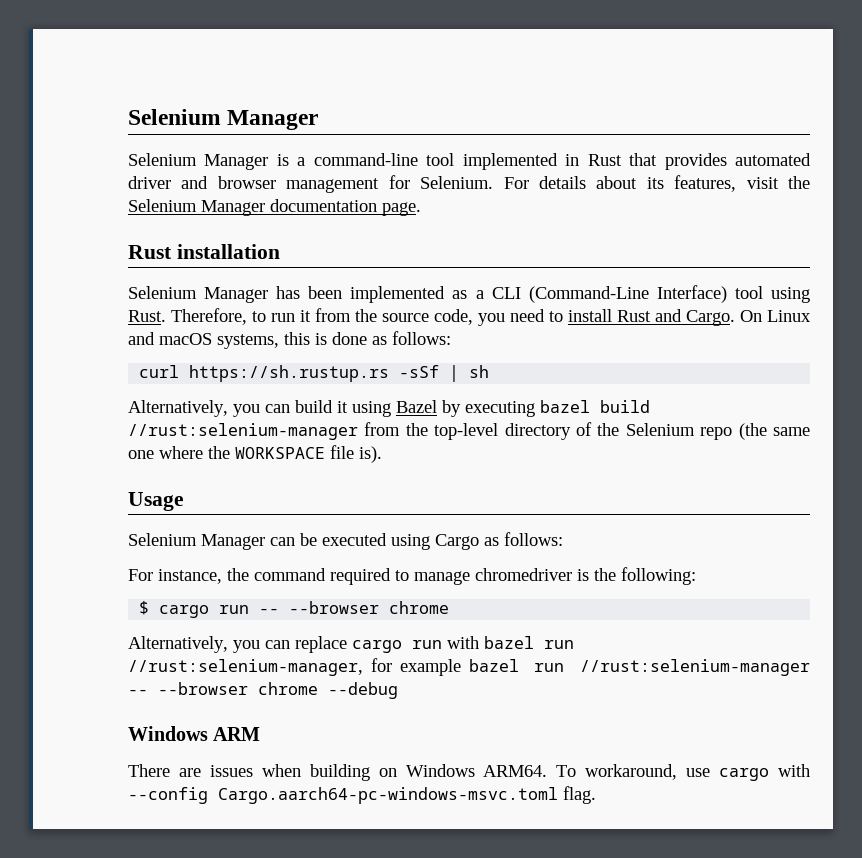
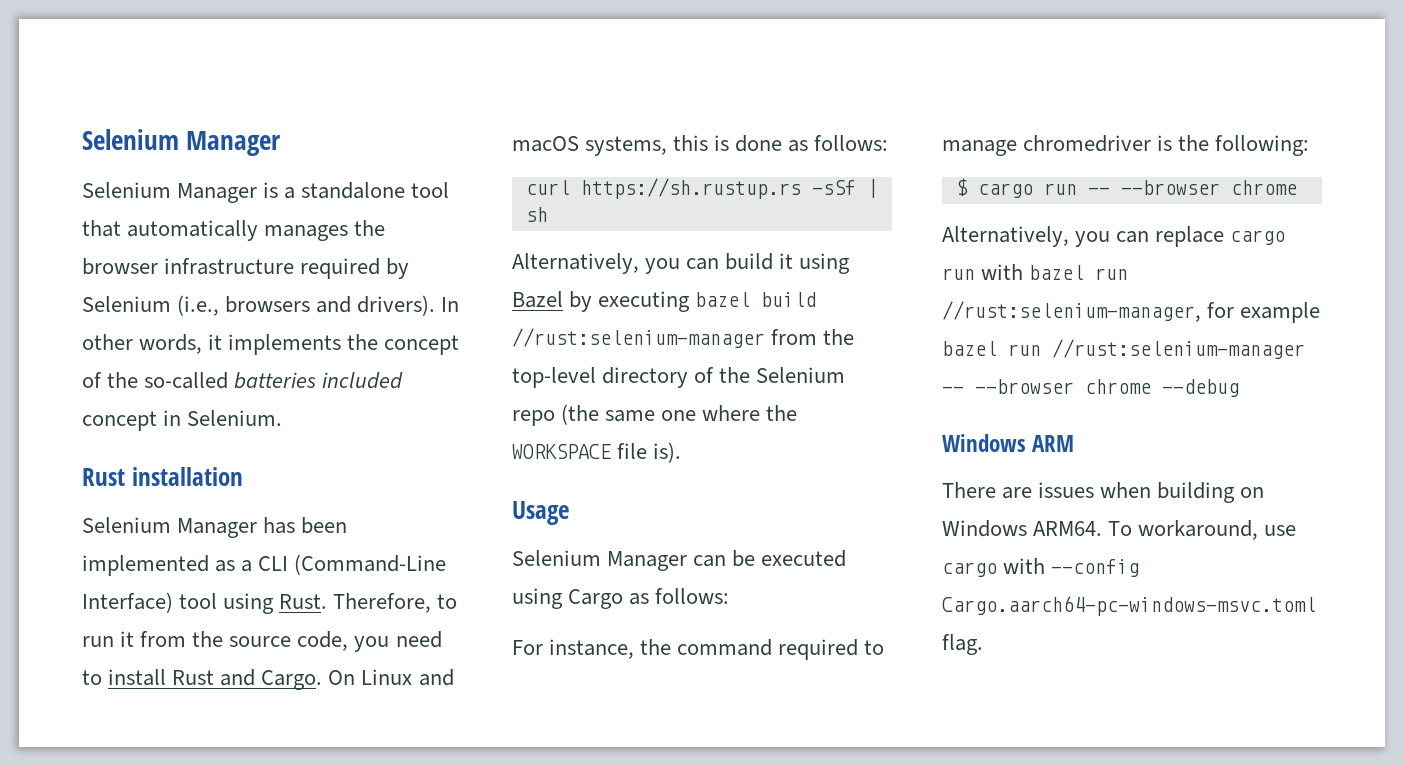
- Selenium Manager is a command-line tool implemented in Rust that provides automated driver and browser management for Selenium. For details about its features, visit the Selenium Manager documentation page.
+ Selenium Manager is a standalone tool that automatically manages the browser infrastructure required by Selenium (i.e., browsers and drivers). In other words, it implements the concept of the so-called batteries included concept in Selenium.

